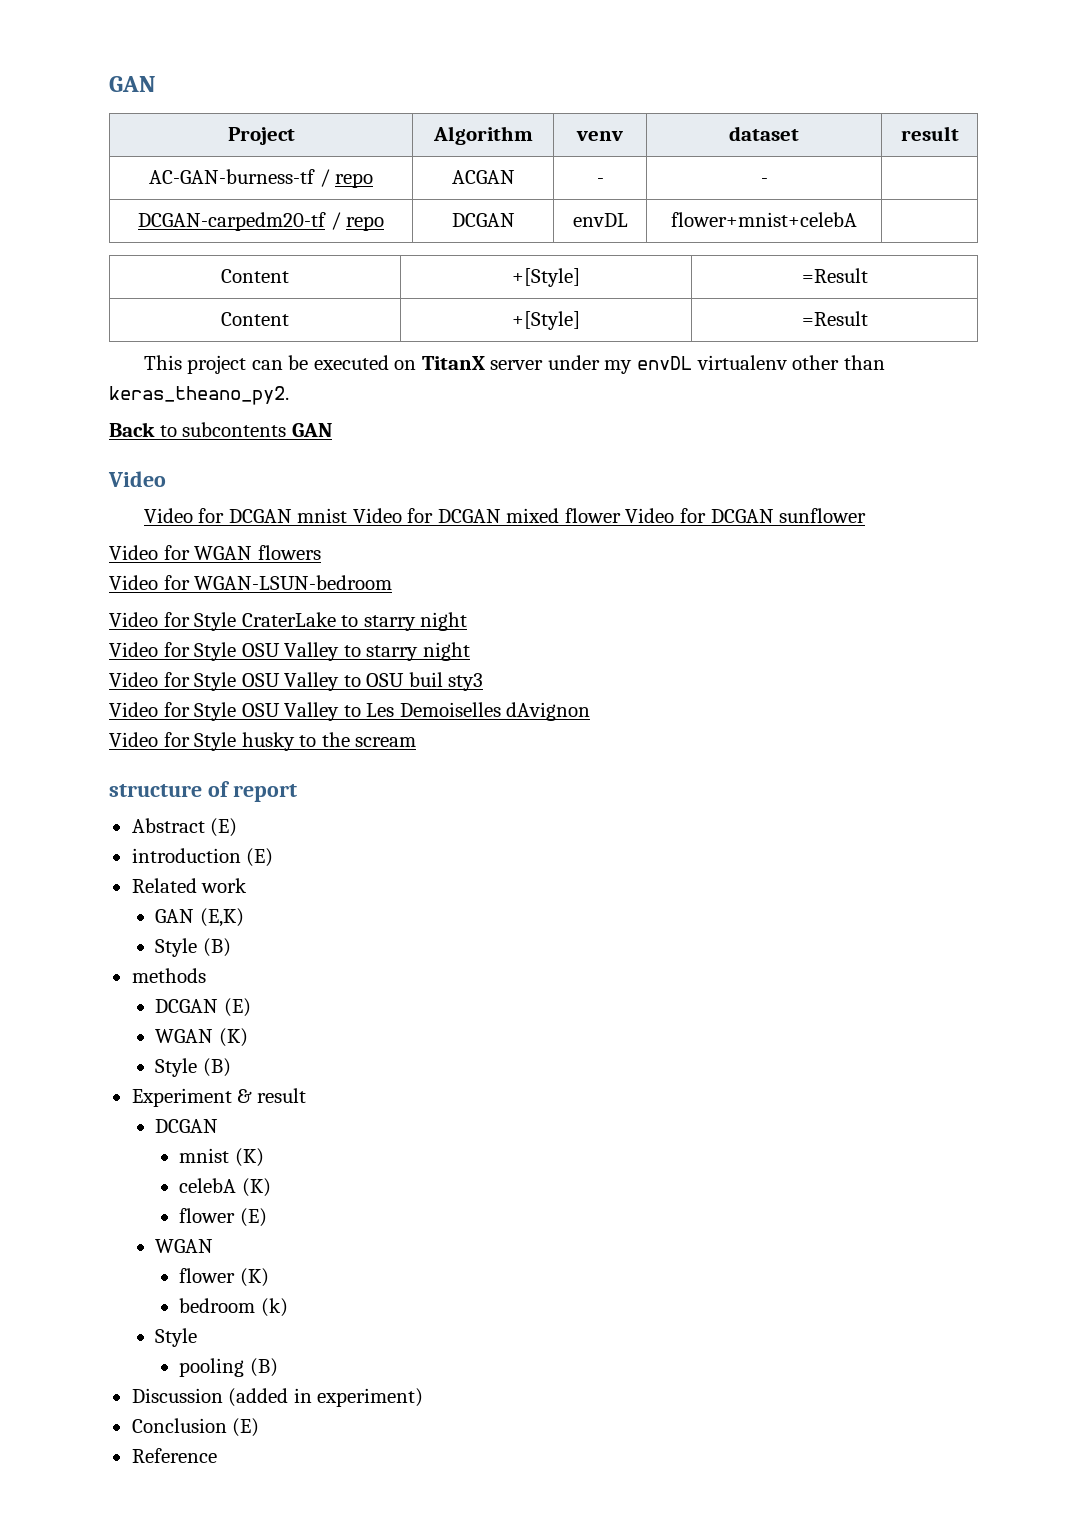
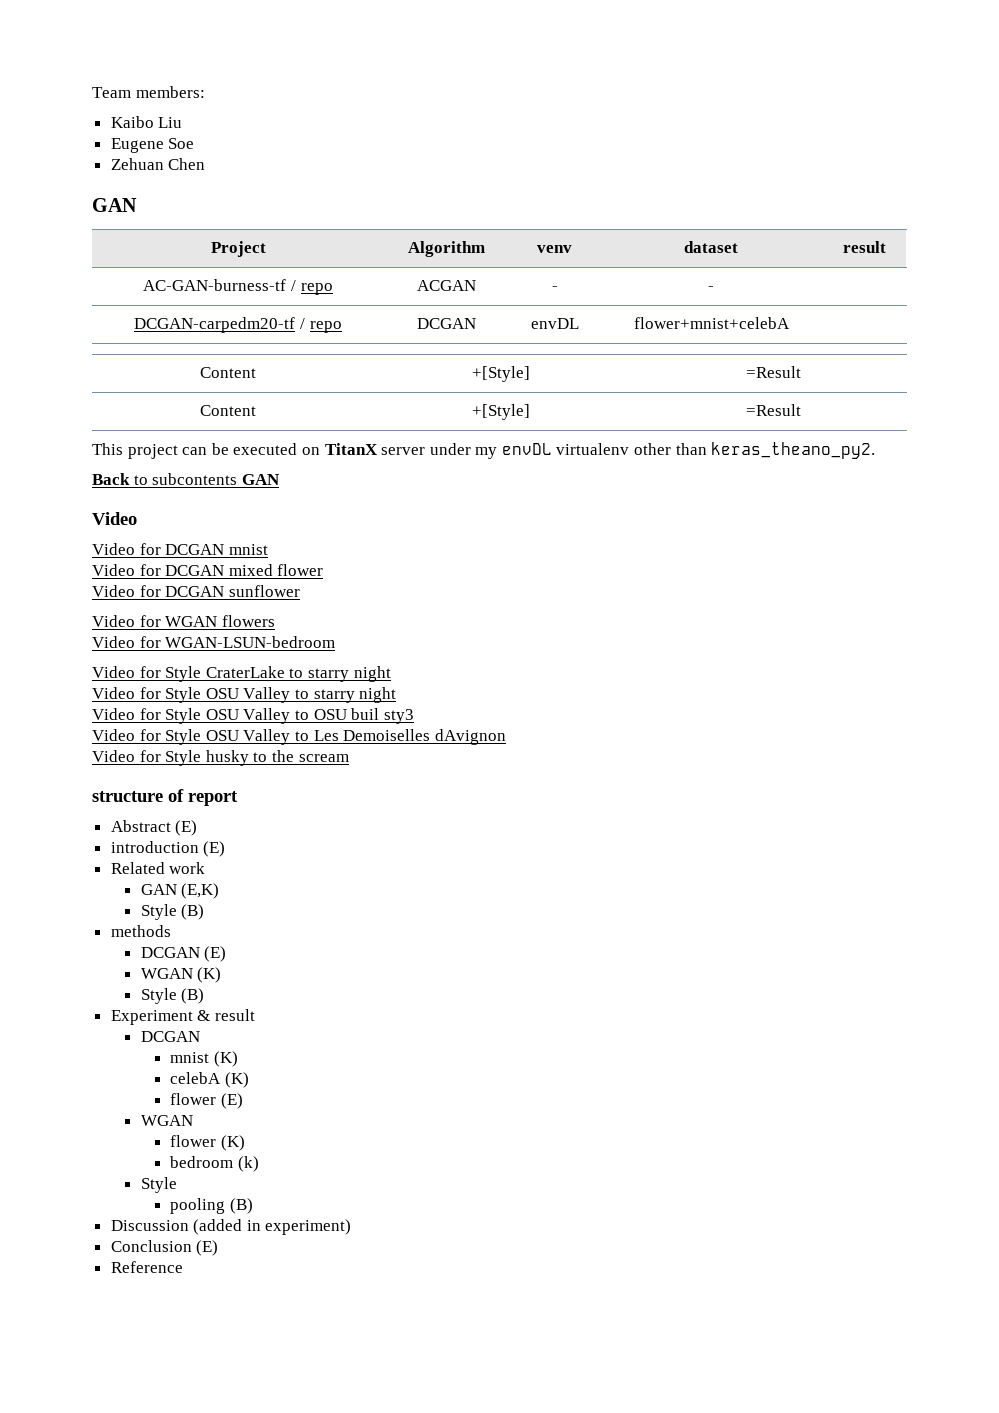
+ Team members:
+ Kaibo Liu
+ Eugene Soe
+ Zehuan Chen
- Video for DCGAN mnist Video for DCGAN mixed flower Video for DCGAN sunflower
+ Video for DCGAN mnist
+ Video for DCGAN mixed flower
+ Video for DCGAN sunflower

